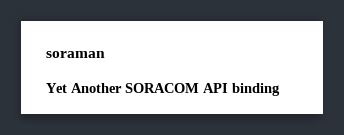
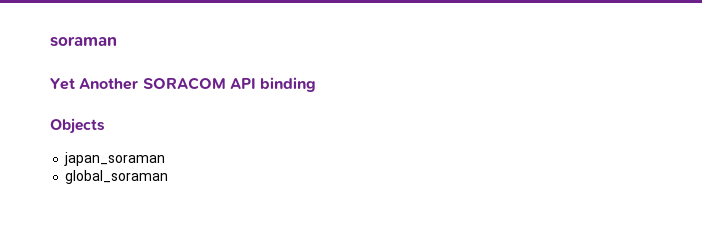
+ Objects
+ japan_soraman
+ global_soraman

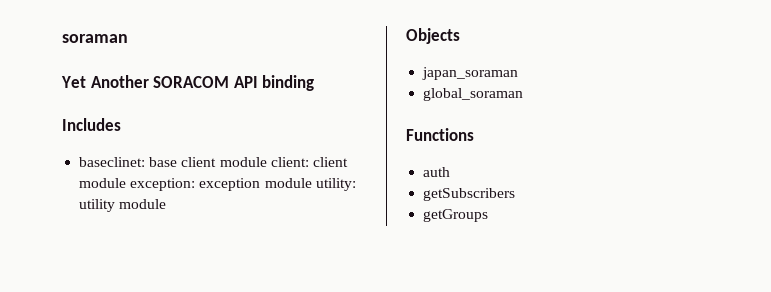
+ Includes
+ baseclinet: base client module client: client module exception: exception module utility: utility module
+ Functions
+ auth
+ getSubscribers
+ getGroups

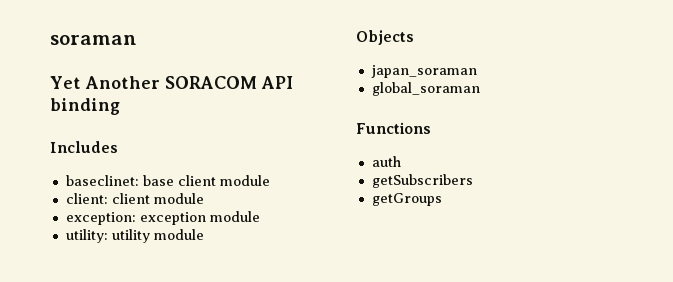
- baseclinet: base client module client: client module exception: exception module utility: utility module
+ baseclinet: base client module
+ client: client module
+ exception: exception module
+ utility: utility module

